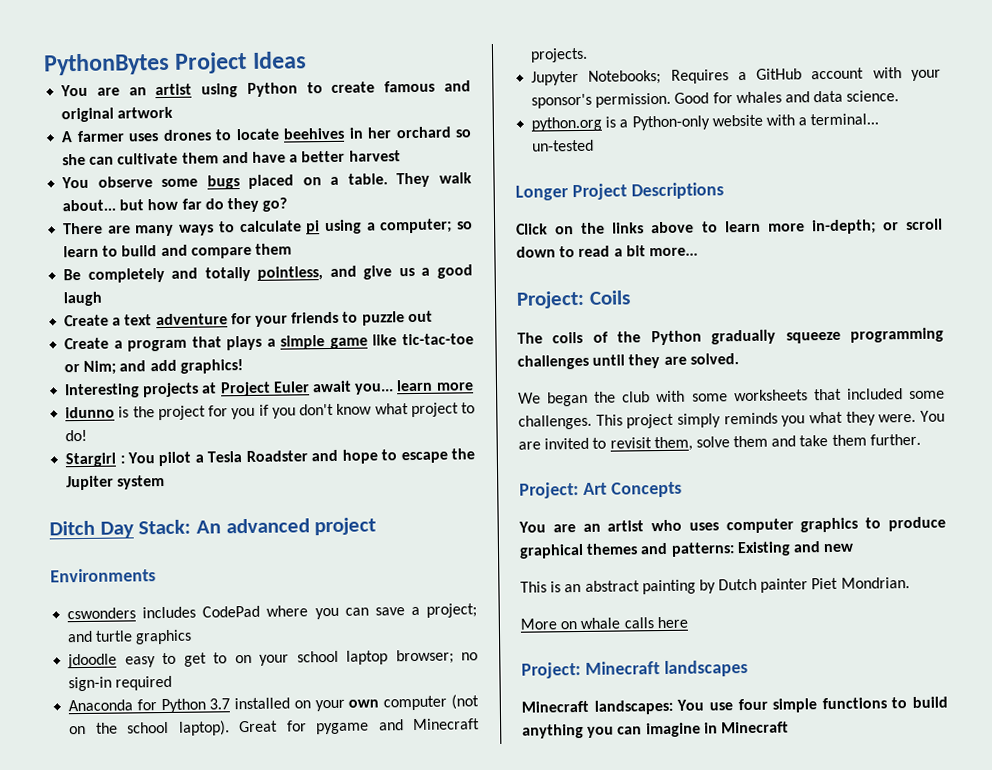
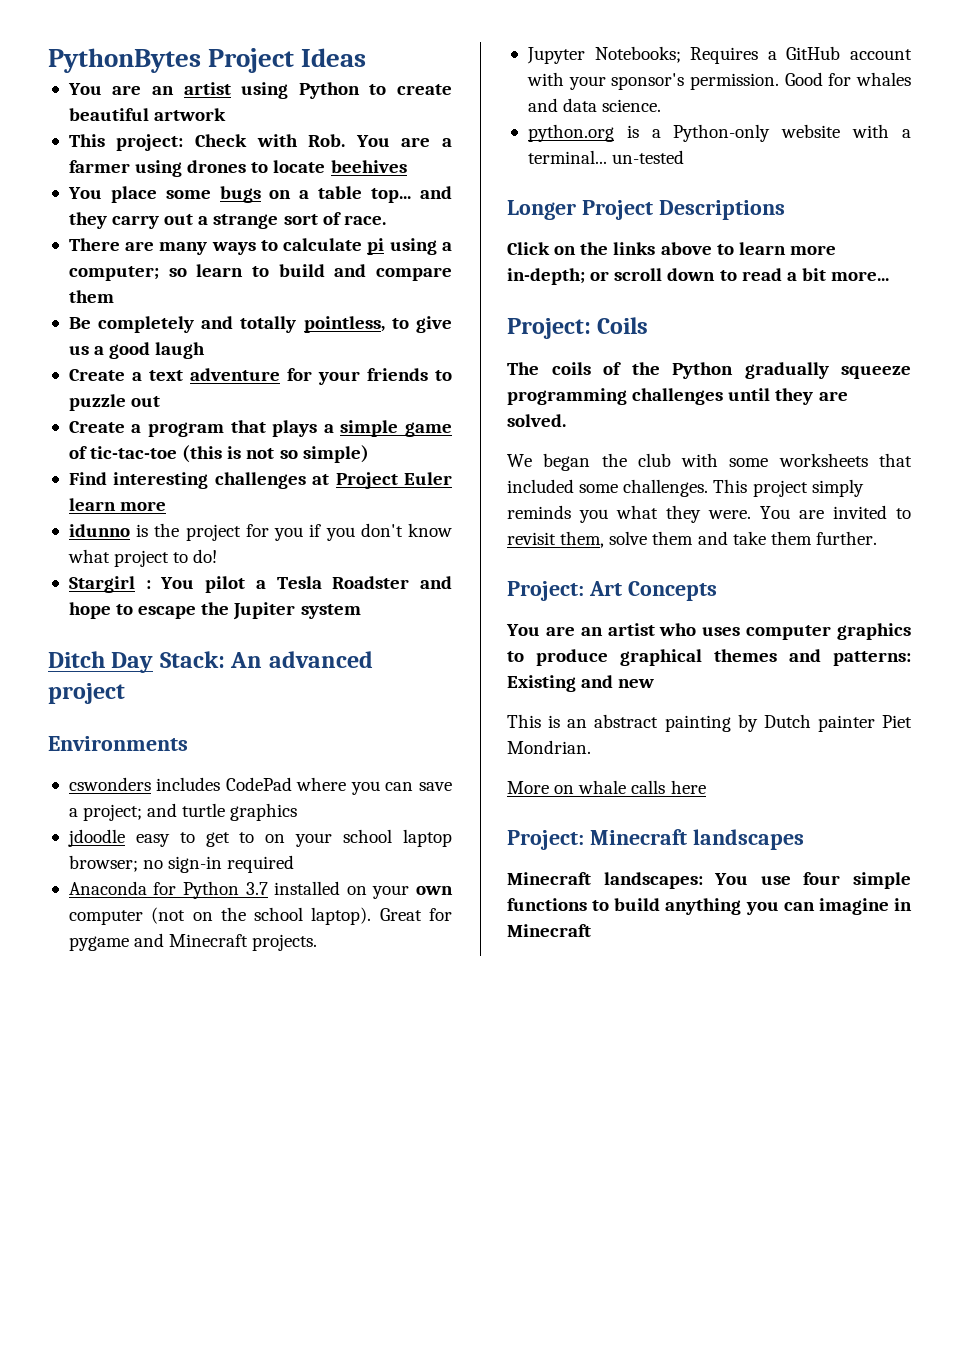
- You are an artist using Python to create famous and original artwork
- A farmer uses drones to locate beehives in her orchard so she can cultivate them and have a better harvest
- You observe some bugs placed on a table. They walk about... but how far do they go?
+ You are an artist using Python to create beautiful artwork
+ This project: Check with Rob. You are a farmer using drones to locate beehives
+ You place some bugs on a table top... and they carry out a strange sort of race.
- Be completely and totally pointless, and give us a good laugh
+ Be completely and totally pointless, to give us a good laugh
- Create a program that plays a simple game like tic-tac-toe or Nim; and add graphics!
- Interesting projects at Project Euler await you... learn more
+ Create a program that plays a simple game of tic-tac-toe (this is not so simple)
+ Find interesting challenges at Project Euler learn more

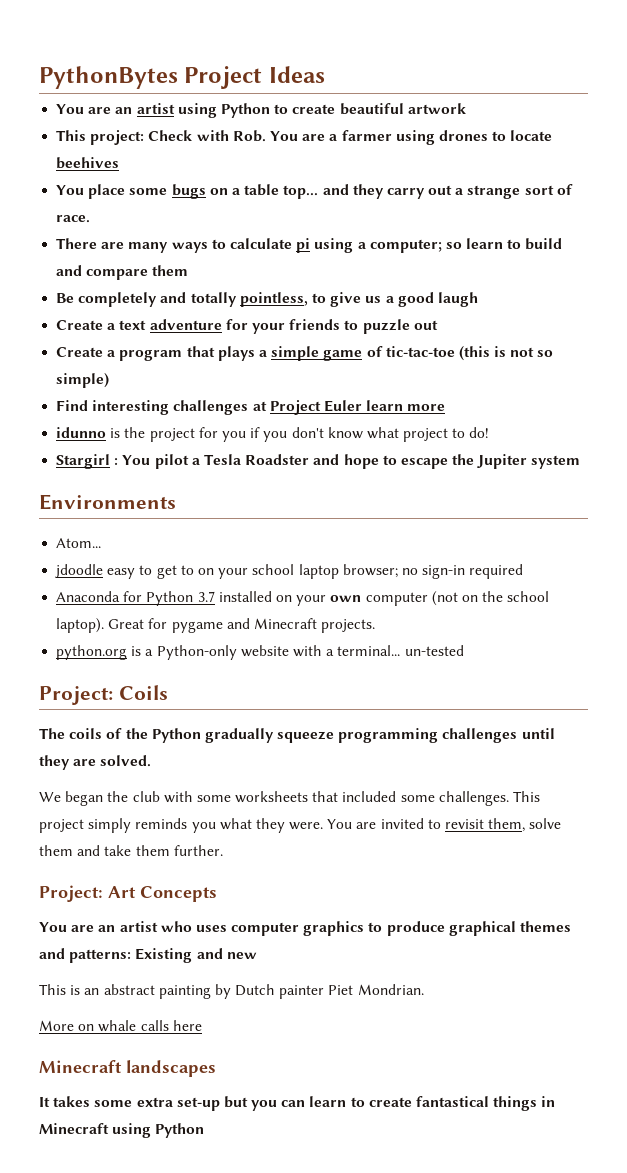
- Ditch Day Stack: An advanced project
  Environments
- cswonders includes CodePad where you can save a project; and turtle graphics
+ Atom...
- Jupyter Notebooks; Requires a GitHub account with your sponsor's permission. Good for whales and data science.
- Longer Project Descriptions
- Click on the links above to learn more in-depth; or scroll down to read a bit more...
- Project: Minecraft landscapes
+ Minecraft landscapes
- Minecraft landscapes: You use four simple functions to build anything you can imagine in Minecraft
+ It takes some extra set-up but you can learn to create fantastical things in Minecraft using Python

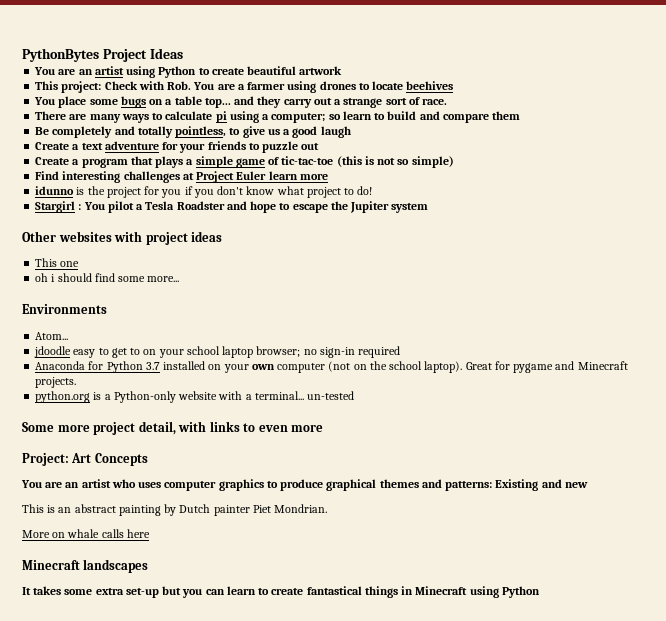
+ Other websites with project ideas
+ This one
+ oh i should find some more...
- Project: Coils
- The coils of the Python gradually squeeze programming challenges until they are solved.
- We began the club with some worksheets that included some challenges. This project simply reminds you what they were. You are invited to revisit them, solve them and take them further.
+ Some more project detail, with links to even more

